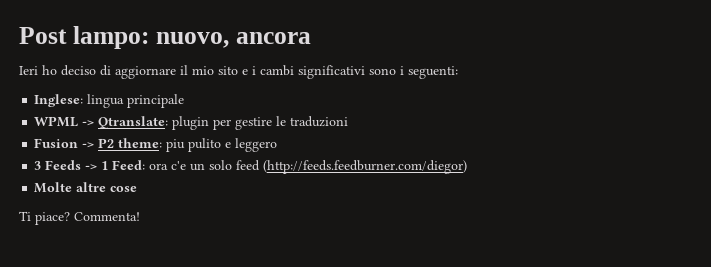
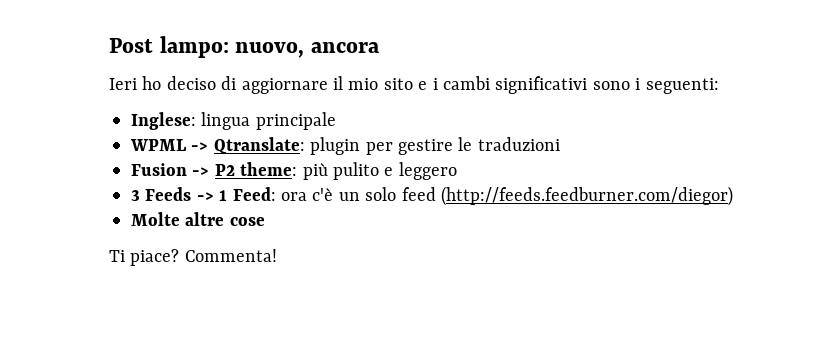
- Fusion -> P2 theme: piu pulito e leggero
+ Fusion -> P2 theme: più pulito e leggero
- 3 Feeds -> 1 Feed: ora c'e un solo feed (http://feeds.feedburner.com/diegor)
+ 3 Feeds -> 1 Feed: ora c'è un solo feed (http://feeds.feedburner.com/diegor)

